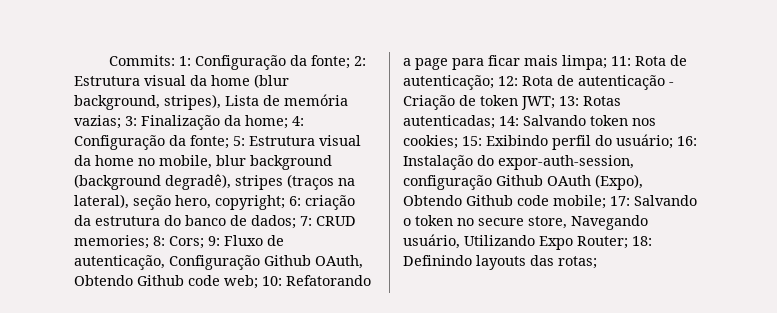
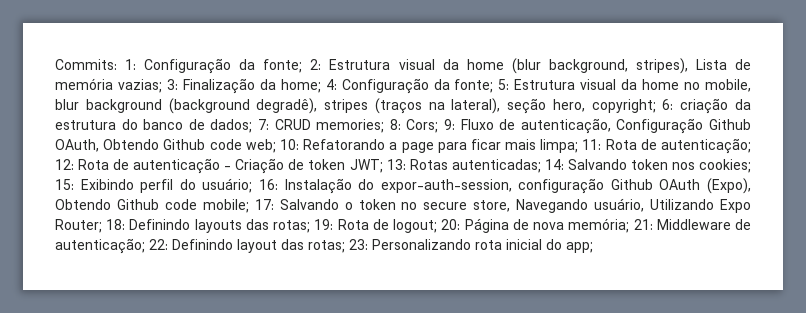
+ 19: Rota de logout; 20: Página de nova memória; 21: Middleware de autenticação; 22: Definindo layout das rotas; 23: Personalizando rota inicial do app;

